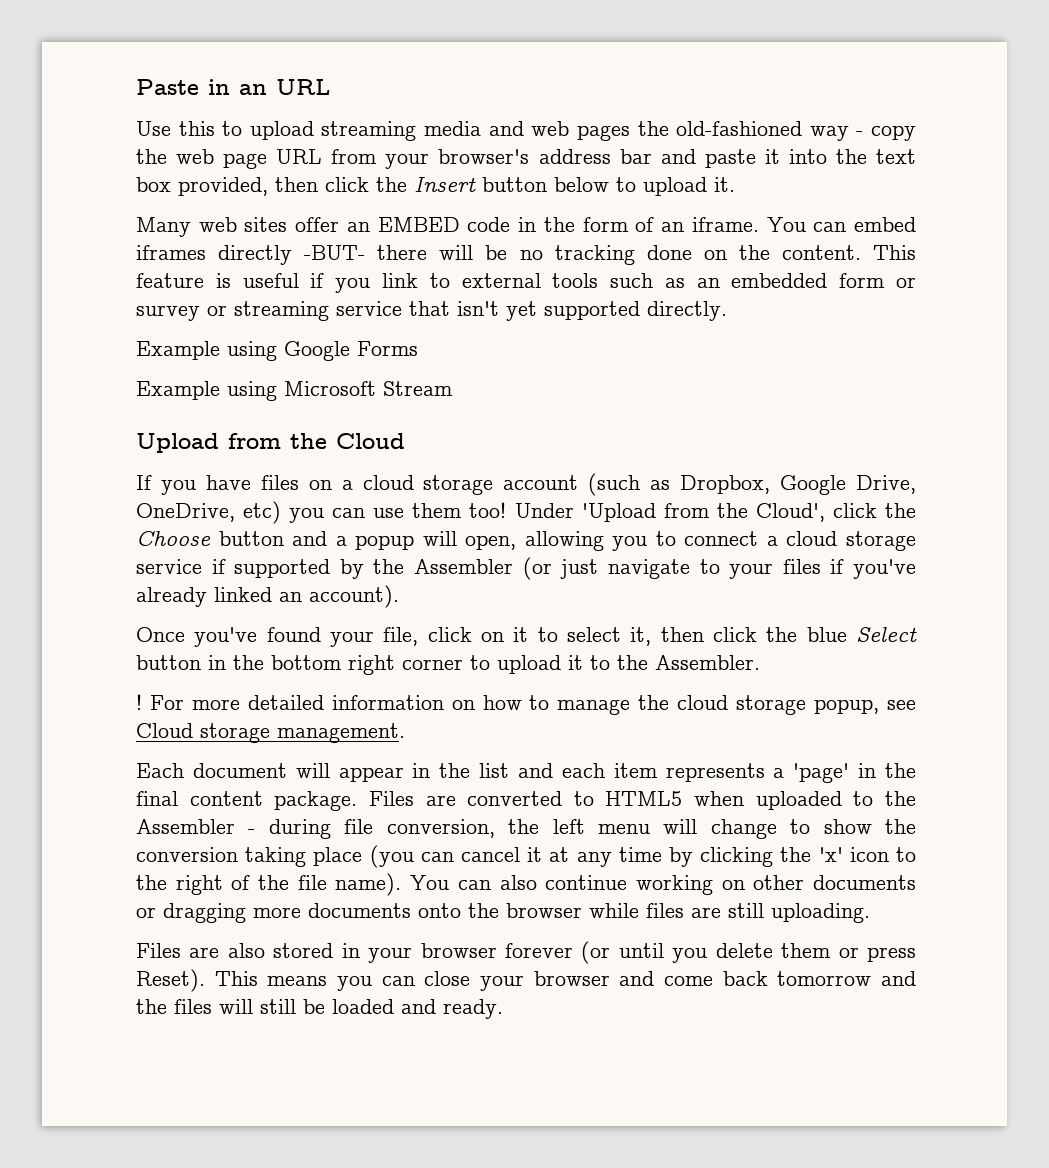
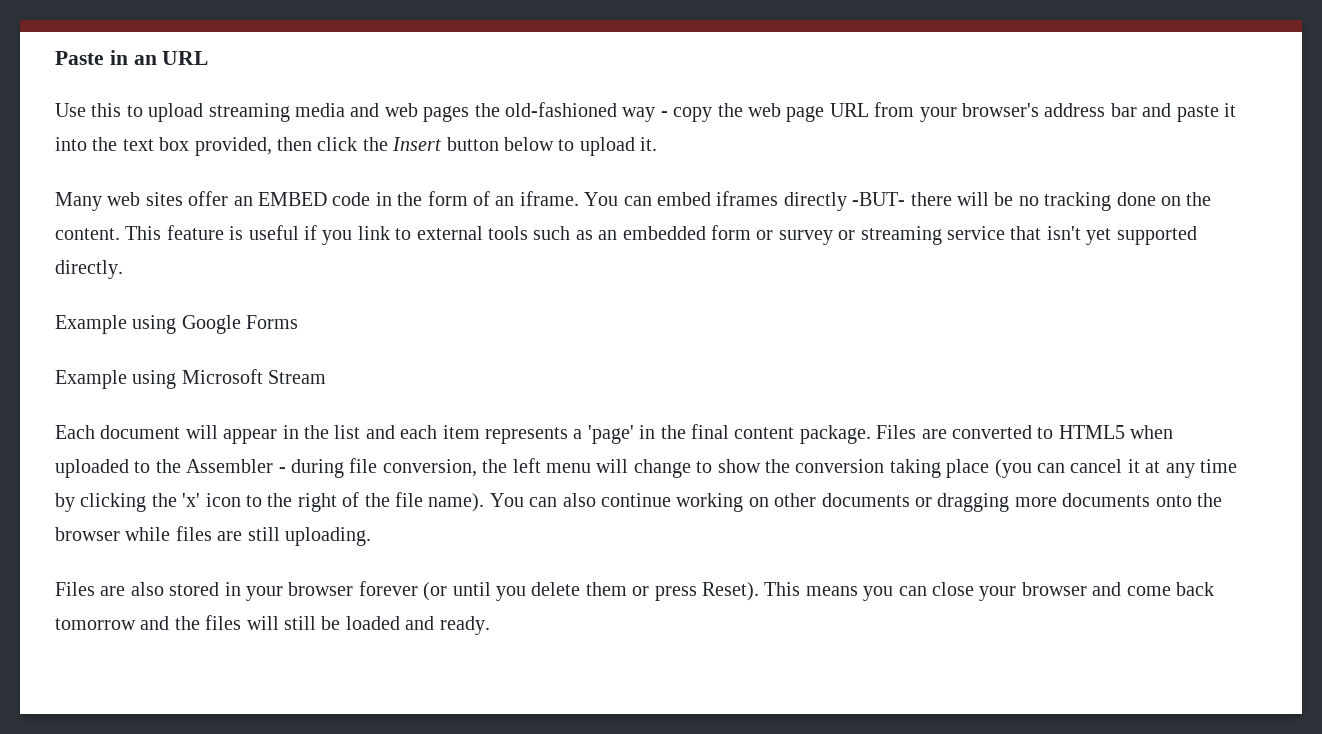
- Upload from the Cloud
- If you have files on a cloud storage account (such as Dropbox, Google Drive, OneDrive, etc) you can use them too! Under 'Upload from the Cloud', click the Choose button and a popup will open, allowing you to connect a cloud storage service if supported by the Assembler (or just navigate to your files if you've already linked an account).
- Once you've found your file, click on it to select it, then click the blue Select button in the bottom right corner to upload it to the Assembler.
- ! For more detailed information on how to manage the cloud storage popup, see Cloud storage management.

